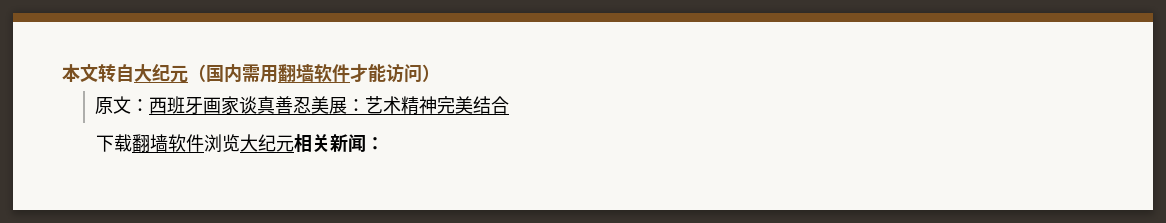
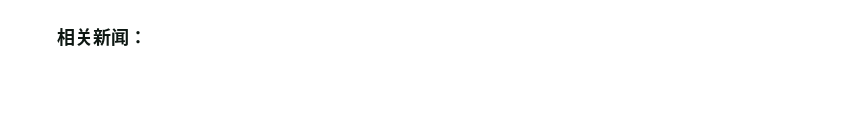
- 本文转自大纪元（国内需用翻墙软件才能访问）
- 原文：西班牙画家谈真善忍美展：艺术精神完美结合
- 下载翻墙软件浏览大纪元相关新闻：
+ 相关新闻：

